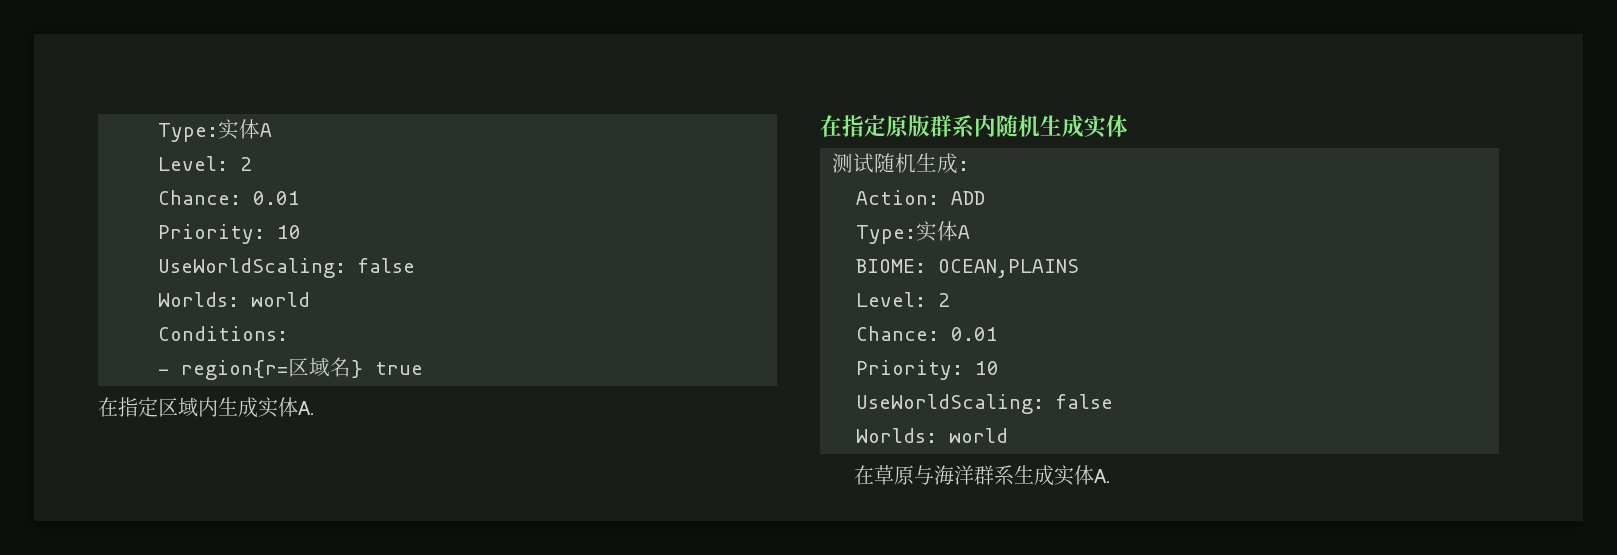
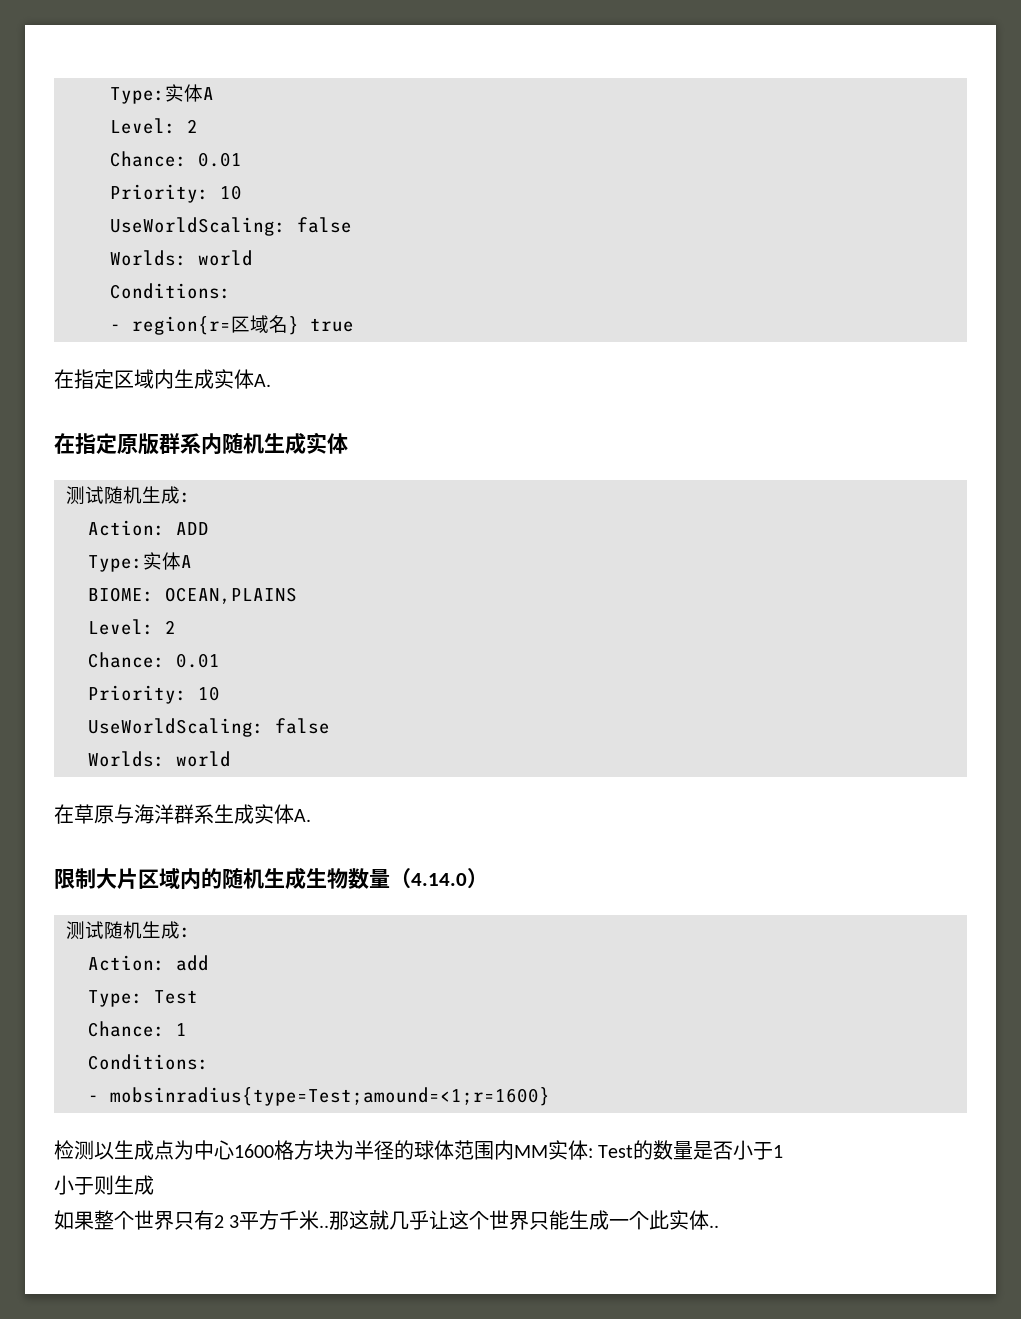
+ 限制大片区域内的随机生成生物数量（4.14.0）
+ 测试随机生成:
+ Action: add
+ Type: Test
+ Chance: 1
+ Conditions:
+ - mobsinradius{type=Test;amound=<1;r=1600}
+ 检测以生成点为中心1600格方块为半径的球体范围内MM实体: Test的数量是否小于1
+ 小于则生成
+ 如果整个世界只有2 3平方千米..那这就几乎让这个世界只能生成一个此实体..

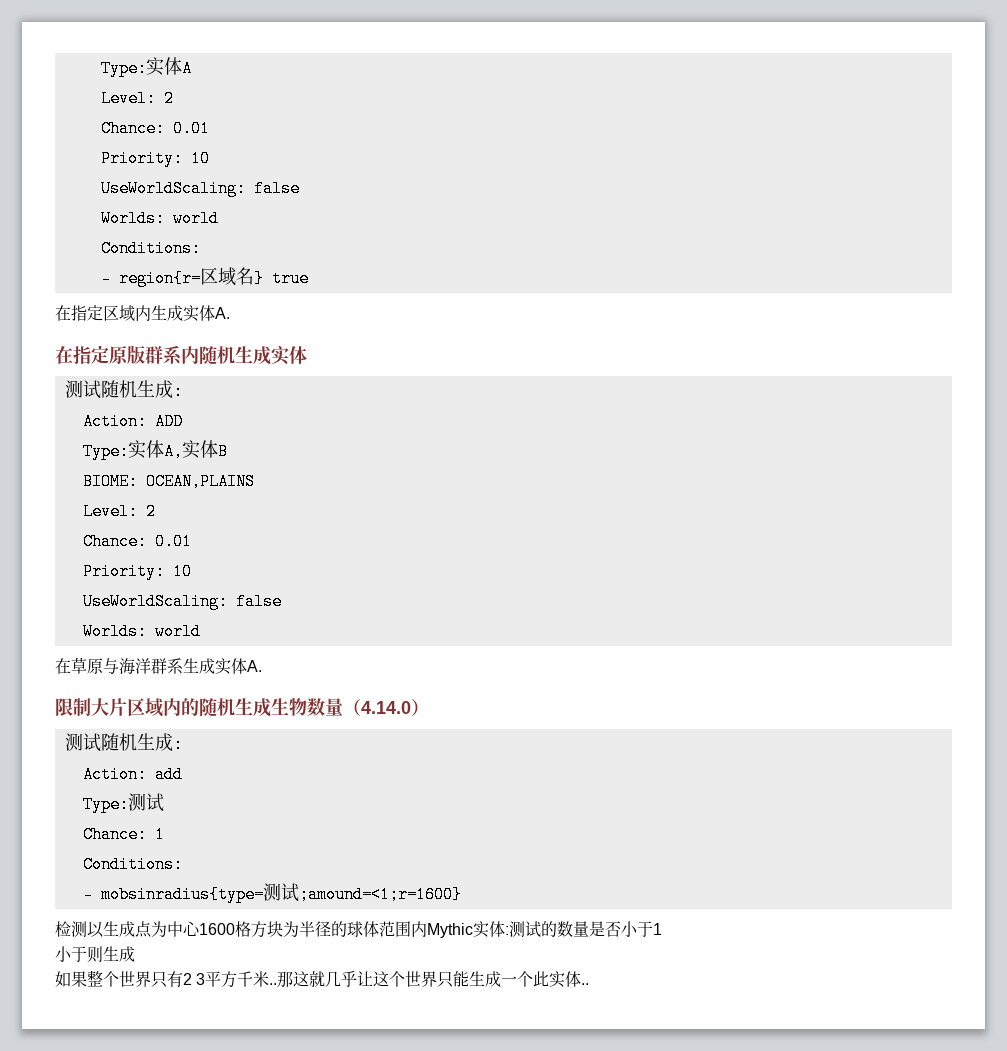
  Action: ADD
- Type:实体A
+ Type:实体A,实体B
- Type: Test
+ Type:测试
- - mobsinradius{type=Test;amound=<1;r=1600}
+ - mobsinradius{type=测试;amound=<1;r=1600}
- 检测以生成点为中心1600格方块为半径的球体范围内MM实体: Test的数量是否小于1
+ 检测以生成点为中心1600格方块为半径的球体范围内Mythic实体:测试的数量是否小于1

